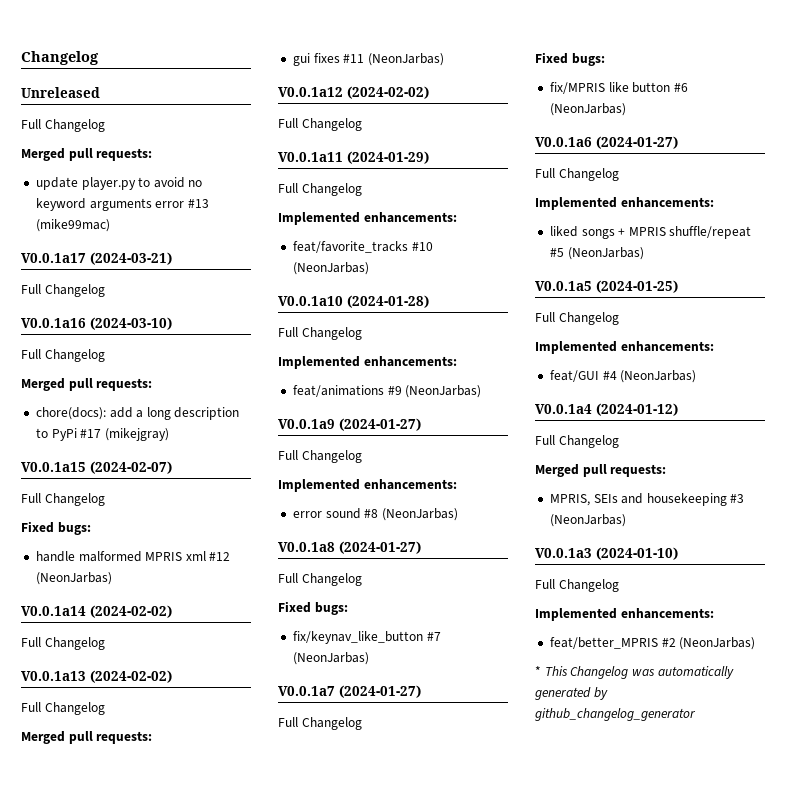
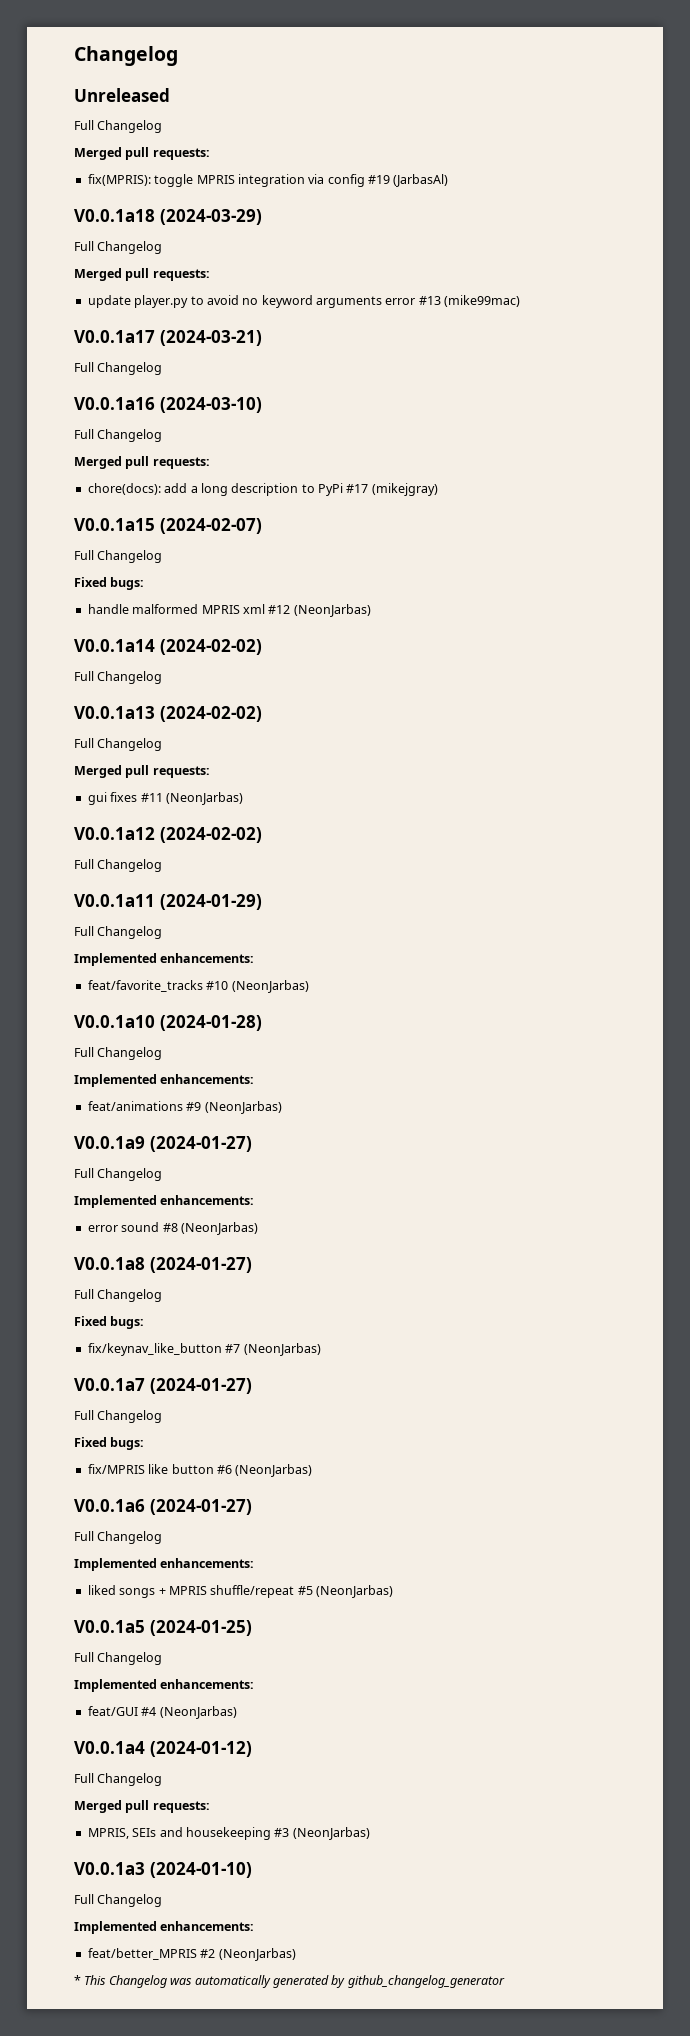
+ fix(MPRIS): toggle MPRIS integration via config #19 (JarbasAl)
+ V0.0.1a18 (2024-03-29)
+ Full Changelog
+ Merged pull requests:

